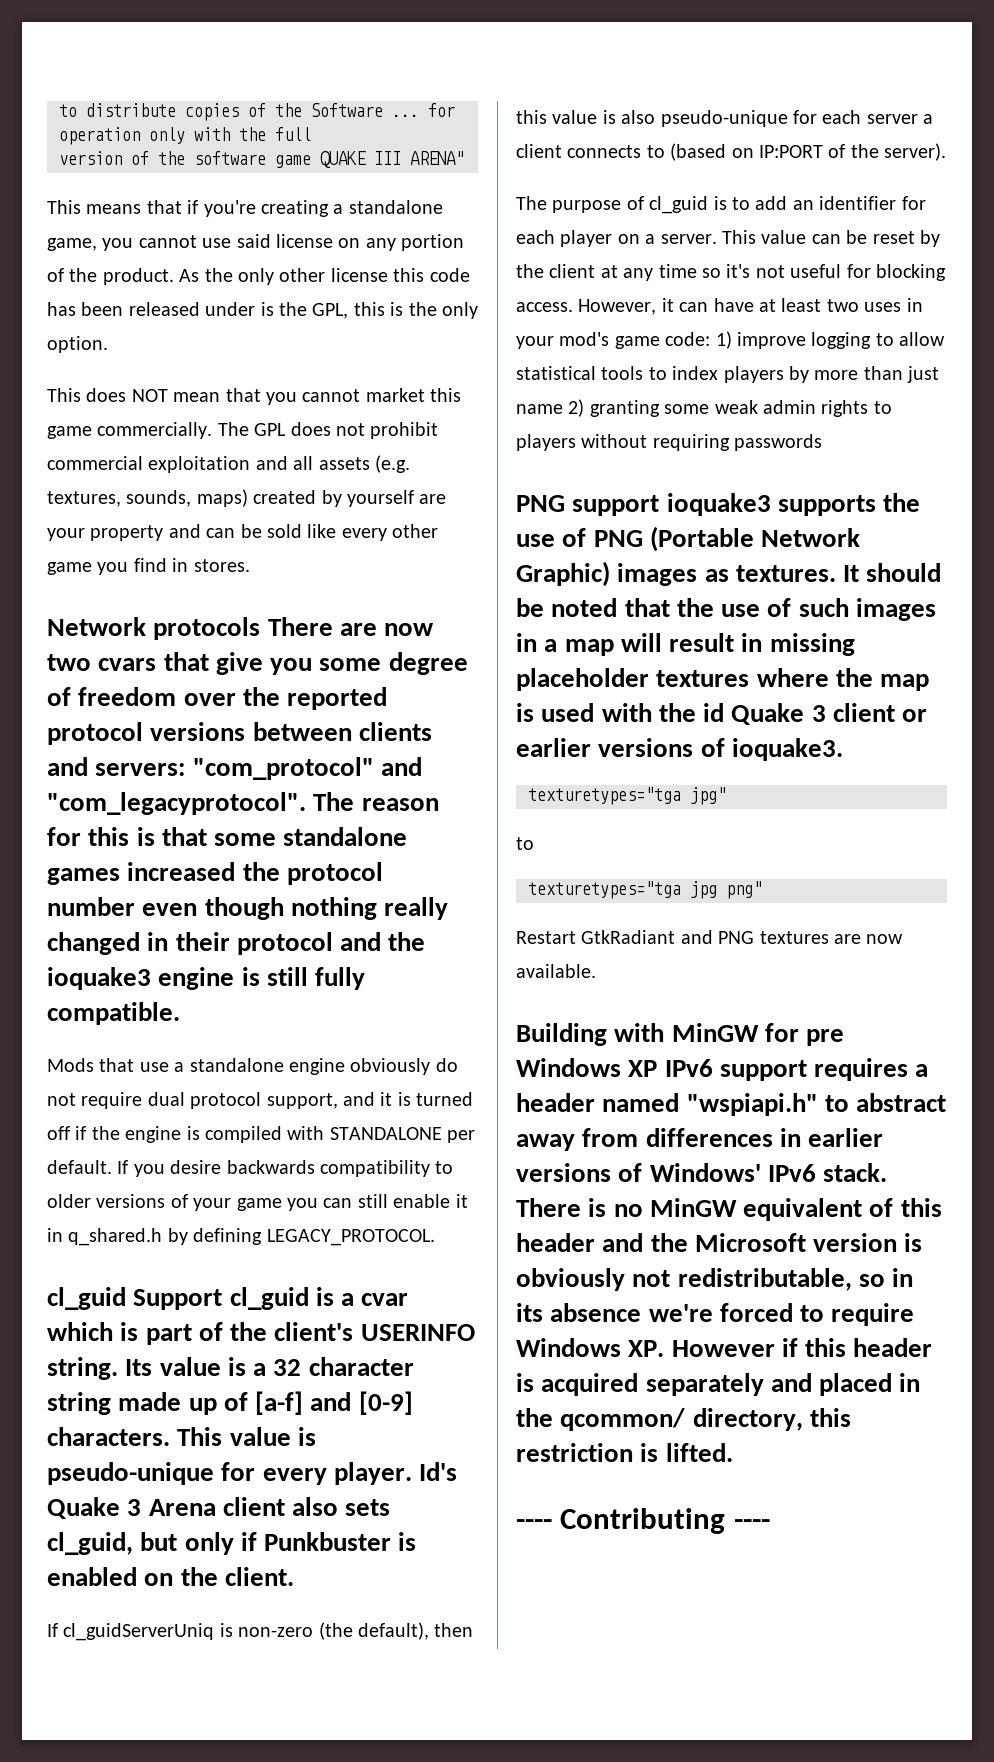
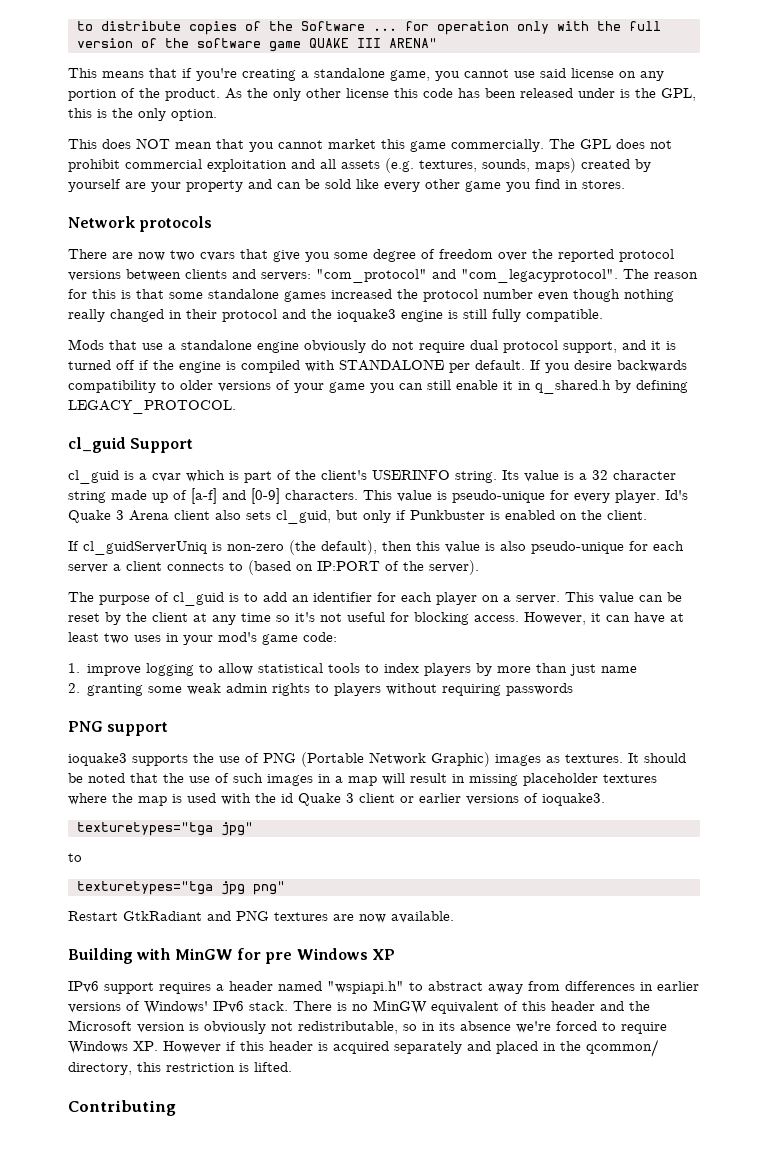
- Network protocols There are now two cvars that give you some degree of freedom over the reported protocol versions between clients and servers: "com_protocol" and "com_legacyprotocol".
+ Network protocols
+ There are now two cvars that give you some degree of freedom over the reported protocol versions between clients and servers: "com_protocol" and "com_legacyprotocol".
- cl_guid Support cl_guid is a cvar which is part of the client's USERINFO string.
+ cl_guid Support
+ cl_guid is a cvar which is part of the client's USERINFO string.
- However, it can have at least two uses in your mod's game code: 1) improve logging to allow statistical tools to index players by more than just name 2) granting some weak admin rights to players without requiring passwords
+ However, it can have at least two uses in your mod's game code:
+ 1. improve logging to allow statistical tools to index players by more than just name
+ 2. granting some weak admin rights to players without requiring passwords
- PNG support ioquake3 supports the use of PNG (Portable Network Graphic) images as textures.
+ PNG support
+ ioquake3 supports the use of PNG (Portable Network Graphic) images as textures.
- Building with MinGW for pre Windows XP IPv6 support requires a header named "wspiapi.h" to abstract away from differences in earlier versions of Windows' IPv6 stack.
+ Building with MinGW for pre Windows XP
+ IPv6 support requires a header named "wspiapi.h" to abstract away from differences in earlier versions of Windows' IPv6 stack.
- ---- Contributing ----
+ Contributing

